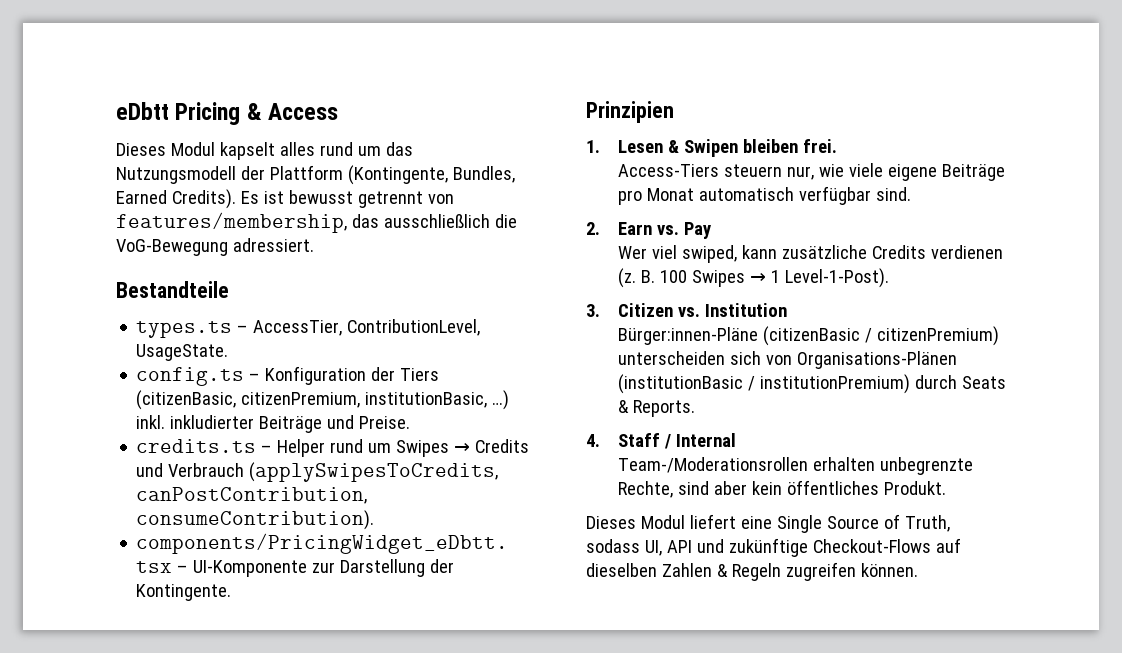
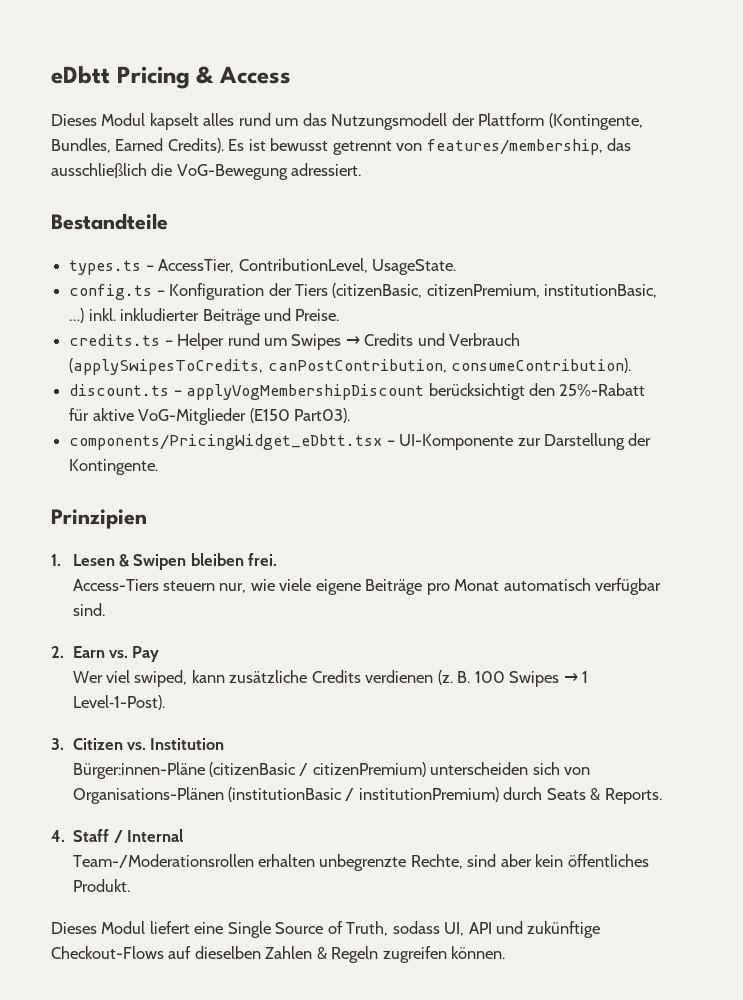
+ discount.ts – applyVogMembershipDiscount berücksichtigt den 25%-Rabatt für aktive VoG-Mitglieder (E150 Part03).

